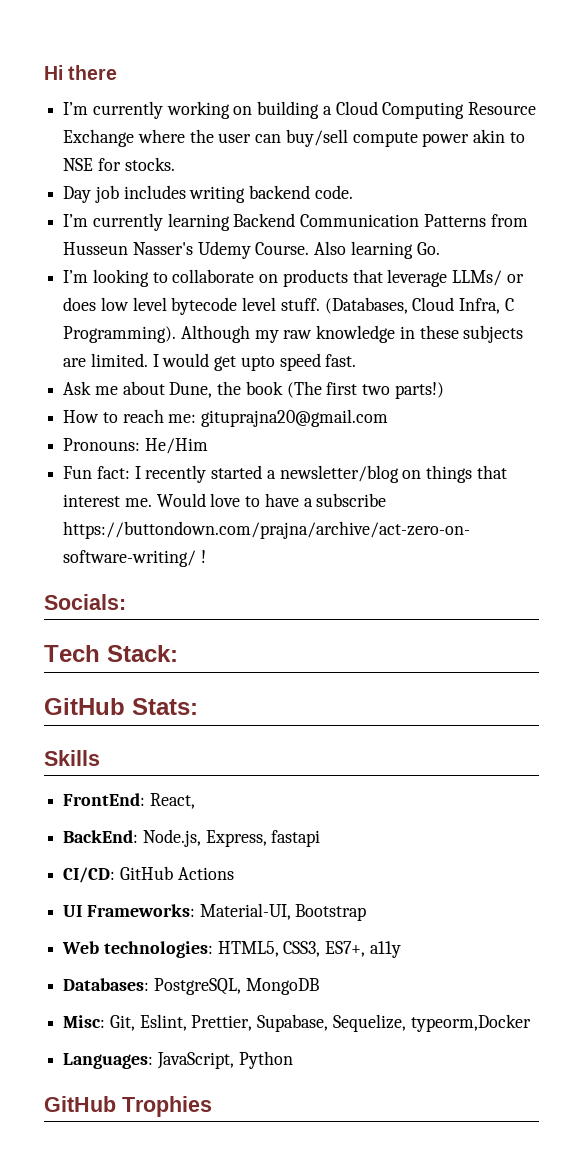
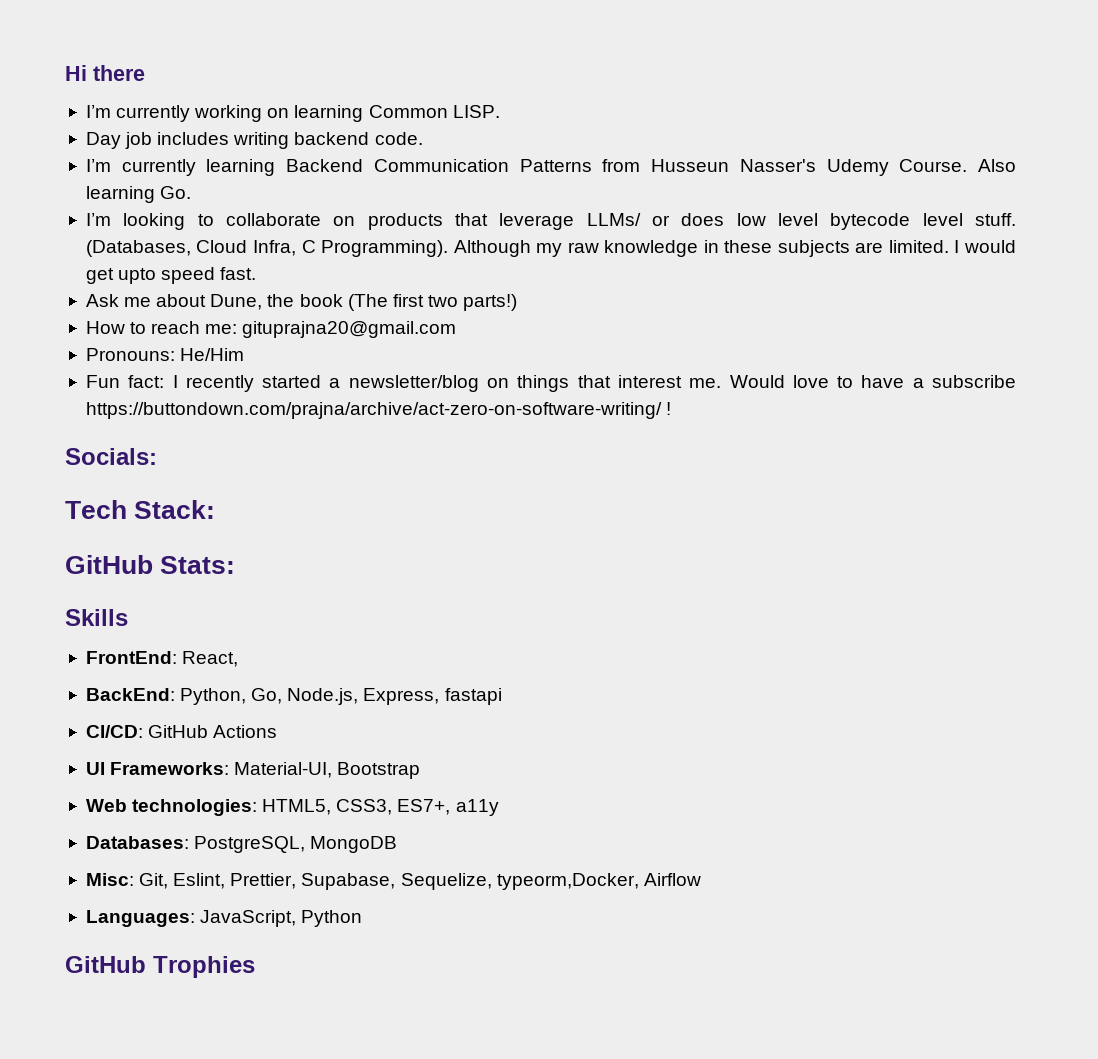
- I’m currently working on building a Cloud Computing Resource Exchange where the user can buy/sell compute power akin to NSE for stocks.
+ I’m currently working on learning Common LISP.
- BackEnd: Node.js, Express, fastapi
+ BackEnd: Python, Go, Node.js, Express, fastapi
- Misc: Git, Eslint, Prettier, Supabase, Sequelize, typeorm,Docker
+ Misc: Git, Eslint, Prettier, Supabase, Sequelize, typeorm,Docker, Airflow

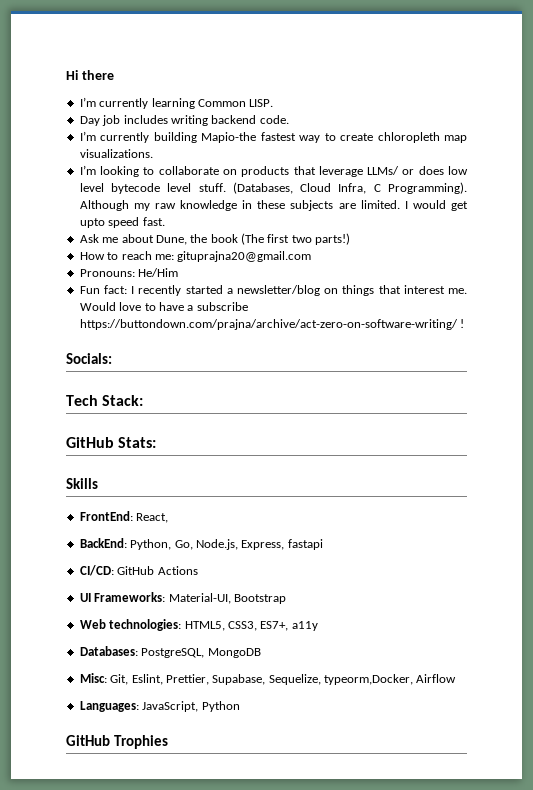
- I’m currently working on learning Common LISP.
+ I’m currently learning Common LISP.
- I’m currently learning Backend Communication Patterns from Husseun Nasser's Udemy Course. Also learning Go.
+ I’m currently building Mapio-the fastest way to create chloropleth map visualizations.

